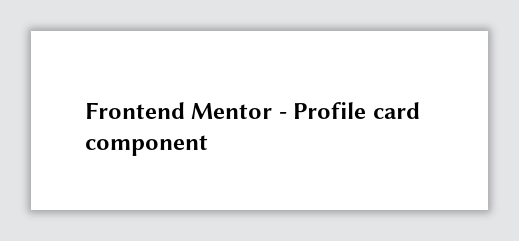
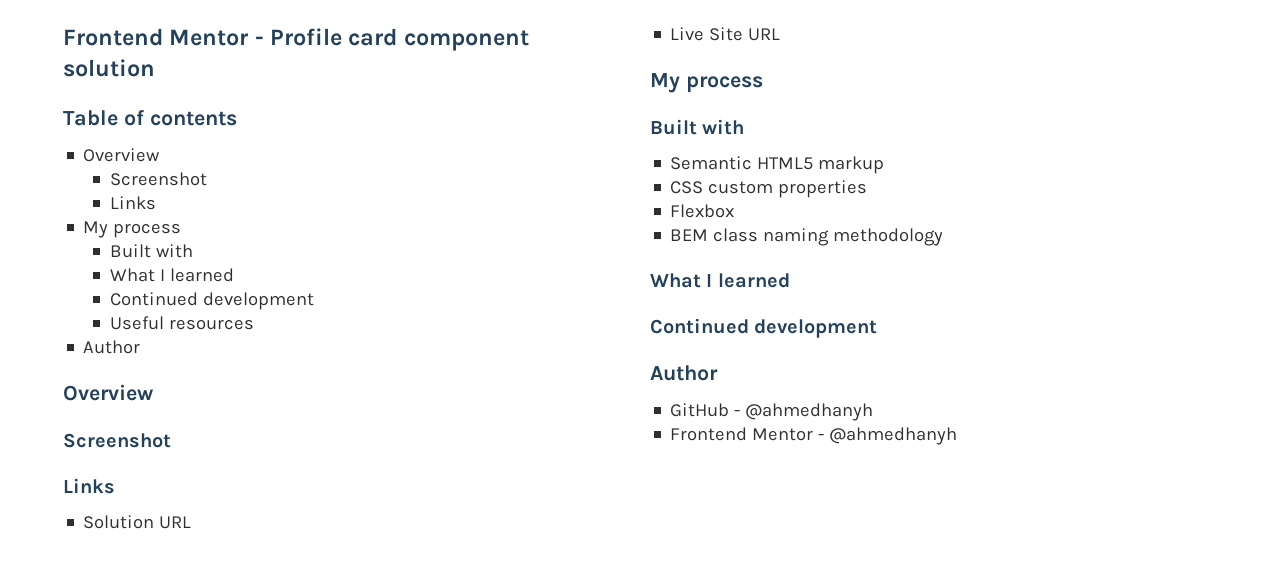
- Frontend Mentor - Profile card component
+ Frontend Mentor - Profile card component solution
+ Table of contents
+ Overview
+ Screenshot
+ Links
+ My process
+ Built with
+ What I learned
+ Continued development
+ Useful resources
+ Author
+ Overview
+ Screenshot
+ Links
+ Solution URL
+ Live Site URL
+ My process
+ Built with
+ Semantic HTML5 markup
+ CSS custom properties
+ Flexbox
+ BEM class naming methodology
+ What I learned
+ Continued development
+ Author
+ GitHub - @ahmedhanyh
+ Frontend Mentor - @ahmedhanyh

